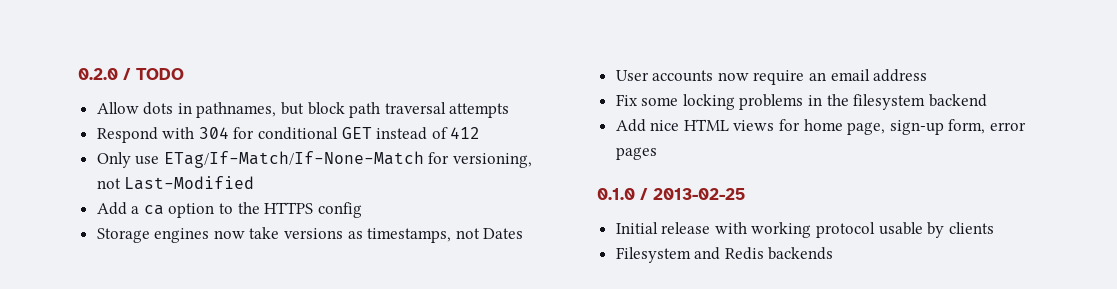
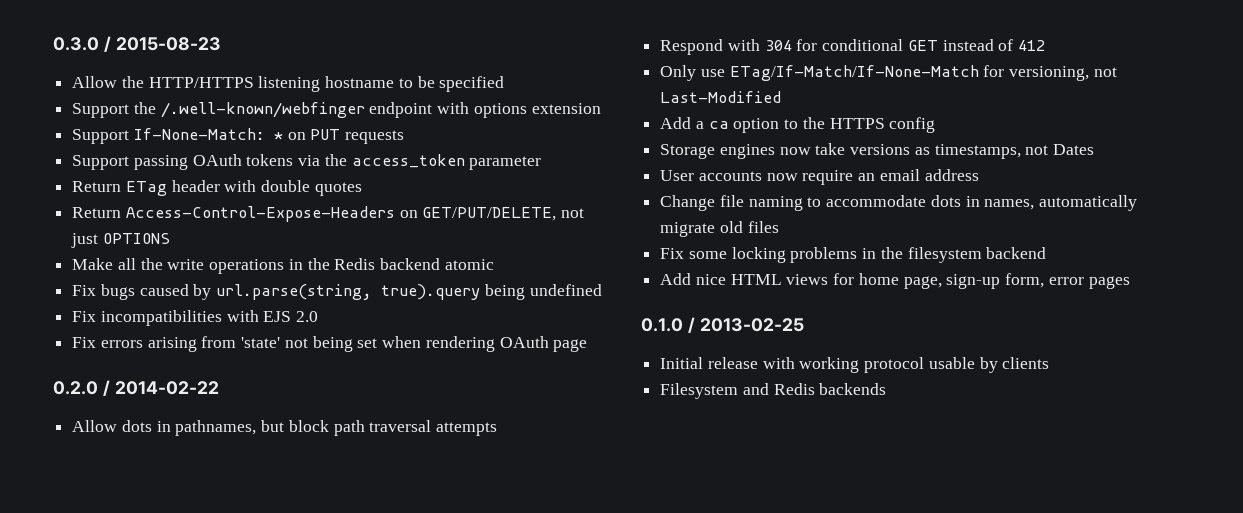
+ 0.3.0 / 2015-08-23
+ Allow the HTTP/HTTPS listening hostname to be specified
+ Support the /.well-known/webfinger endpoint with options extension
+ Support If-None-Match: * on PUT requests
+ Support passing OAuth tokens via the access_token parameter
+ Return ETag header with double quotes
+ Return Access-Control-Expose-Headers on GET/PUT/DELETE, not just OPTIONS
+ Make all the write operations in the Redis backend atomic
+ Fix bugs caused by url.parse(string, true).query being undefined
+ Fix incompatibilities with EJS 2.0
+ Fix errors arising from 'state' not being set when rendering OAuth page
- 0.2.0 / TODO
+ 0.2.0 / 2014-02-22
+ Change file naming to accommodate dots in names, automatically migrate old files

